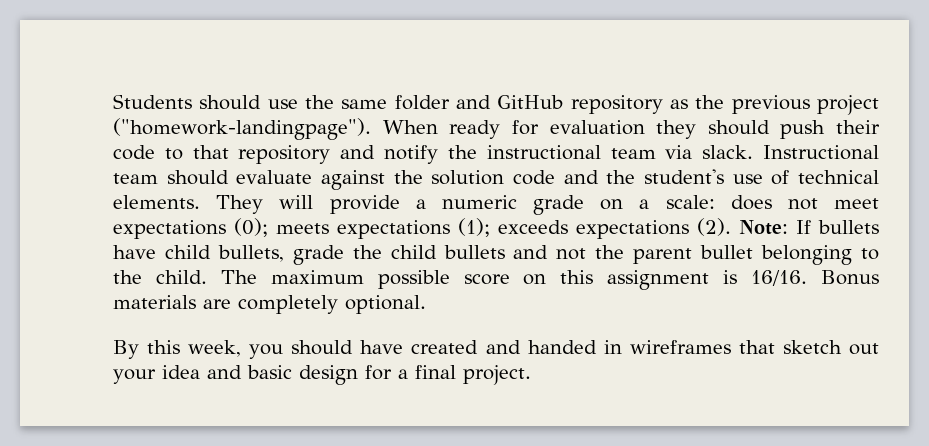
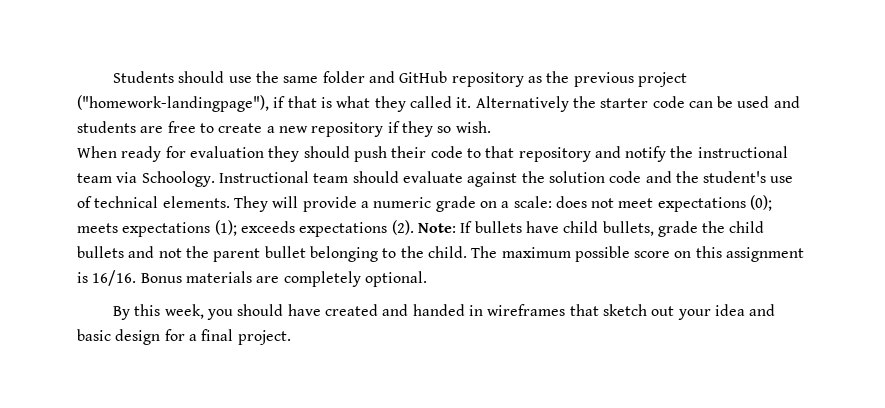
- Students should use the same folder and GitHub repository as the previous project ("homework-landingpage"). When ready for evaluation they should push their code to that repository and notify the instructional team via slack.
+ Students should use the same folder and GitHub repository as the previous project ("homework-landingpage"), if that is what they called it. Alternatively the starter code can be used and students are free to create a new repository if they so wish.
+ When ready for evaluation they should push their code to that repository and notify the instructional team via Schoology.

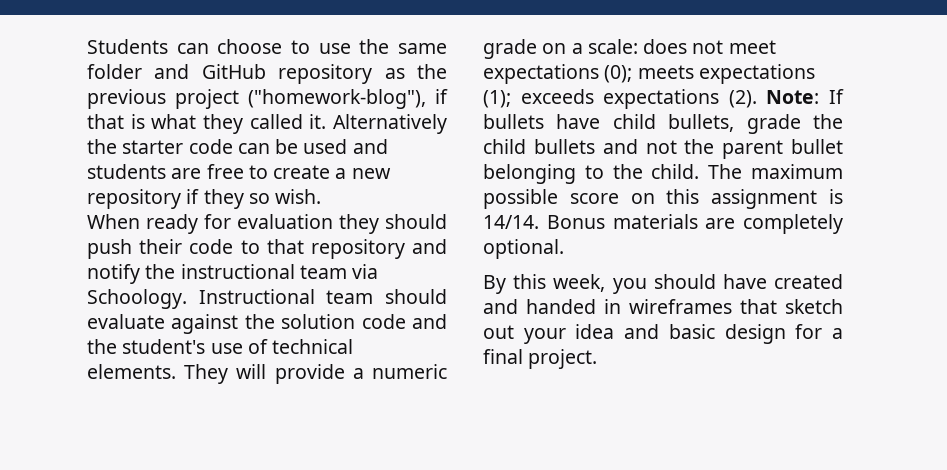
- Students should use the same folder and GitHub repository as the previous project ("homework-landingpage"), if that is what they called it.
+ Students can choose to use the same folder and GitHub repository as the previous project ("homework-blog"), if that is what they called it.
- The maximum possible score on this assignment is 16/16.
+ The maximum possible score on this assignment is 14/14.

